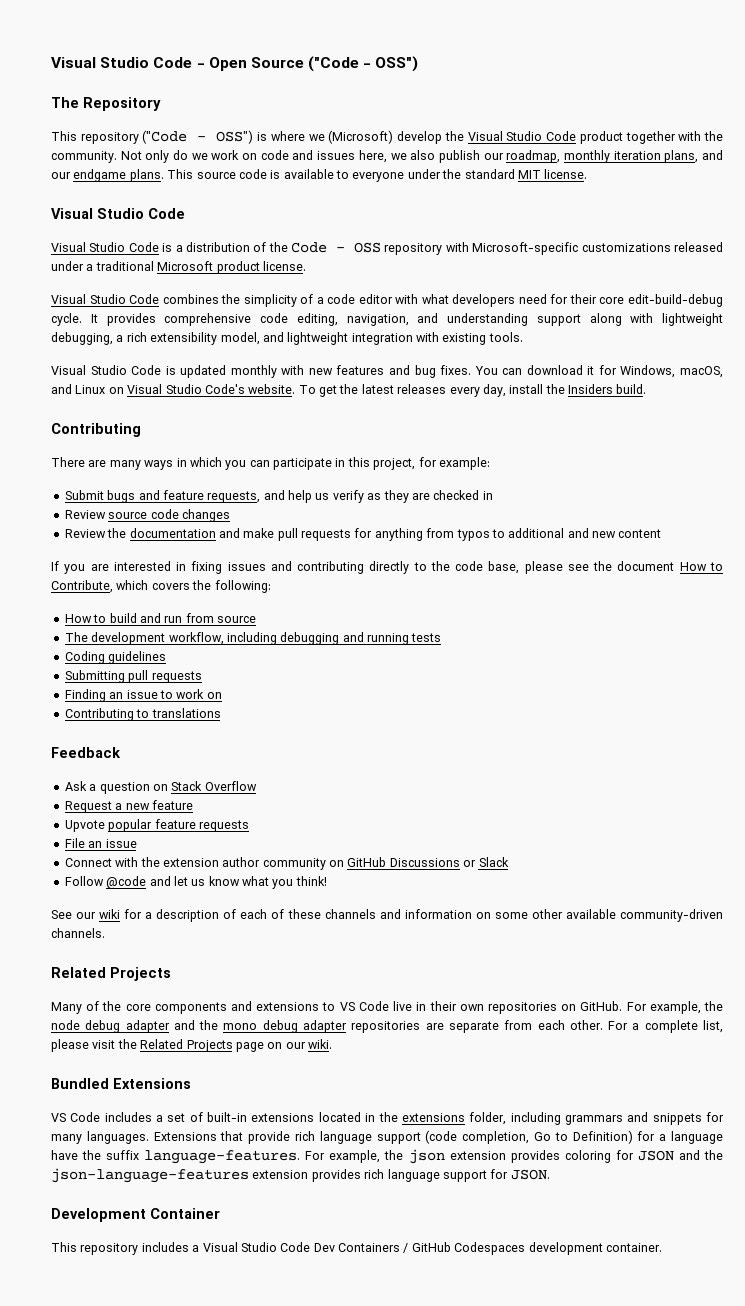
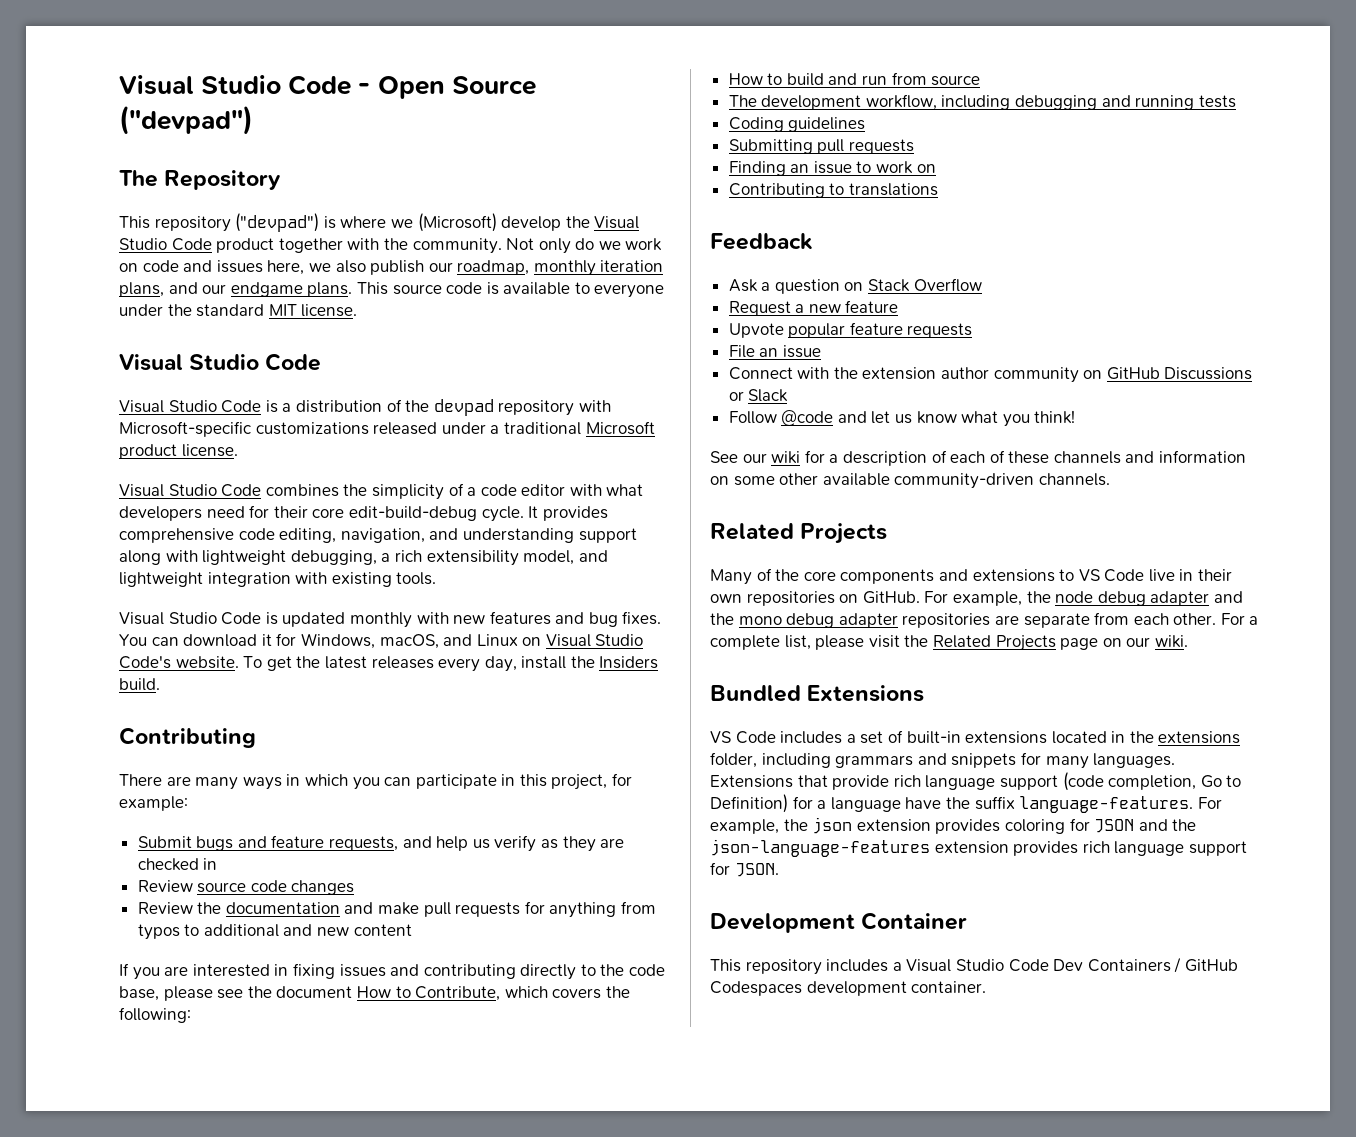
- Visual Studio Code - Open Source ("Code - OSS")
+ Visual Studio Code - Open Source ("devpad")
- This repository ("Code - OSS") is where we (Microsoft) develop the Visual Studio Code product together with the community.
+ This repository ("devpad") is where we (Microsoft) develop the Visual Studio Code product together with the community.
- Visual Studio Code is a distribution of the Code - OSS repository with Microsoft-specific customizations released under a traditional Microsoft product license.
+ Visual Studio Code is a distribution of the devpad repository with Microsoft-specific customizations released under a traditional Microsoft product license.

